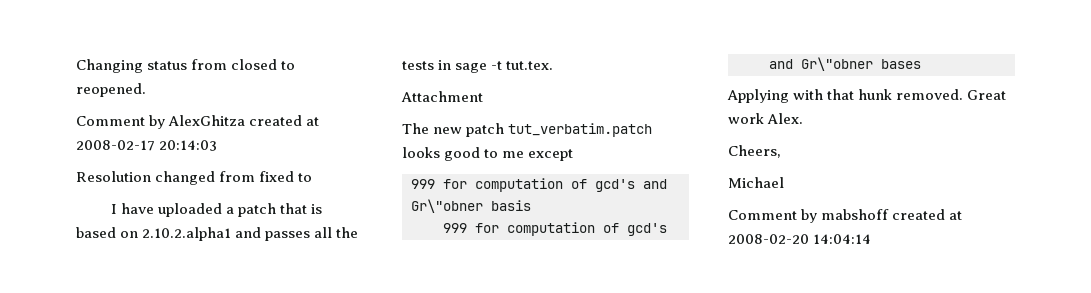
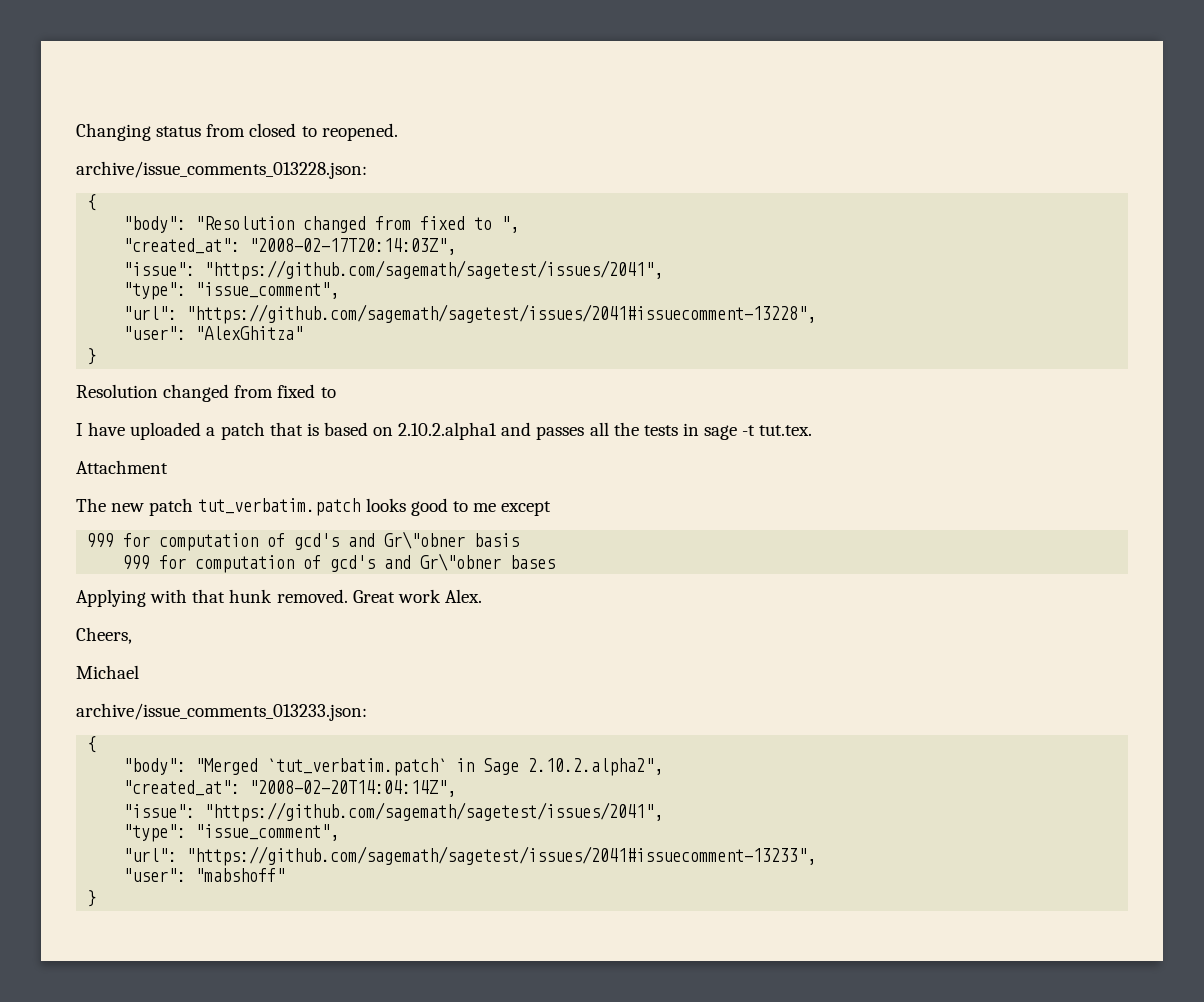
- Comment by AlexGhitza created at 2008-02-17 20:14:03
+ archive/issue_comments_013228.json:
+ {
+ "body": "Resolution changed from fixed to ",
+ "created_at": "2008-02-17T20:14:03Z",
+ "issue": "https://github.com/sagemath/sagetest/issues/2041",
+ "type": "issue_comment",
+ "url": "https://github.com/sagemath/sagetest/issues/2041#issuecomment-13228",
+ "user": "AlexGhitza"
+ }
- Comment by mabshoff created at 2008-02-20 14:04:14
+ archive/issue_comments_013233.json:
+ {
+ "body": "Merged `tut_verbatim.patch` in Sage 2.10.2.alpha2",
+ "created_at": "2008-02-20T14:04:14Z",
+ "issue": "https://github.com/sagemath/sagetest/issues/2041",
+ "type": "issue_comment",
+ "url": "https://github.com/sagemath/sagetest/issues/2041#issuecomment-13233",
+ "user": "mabshoff"
+ }

